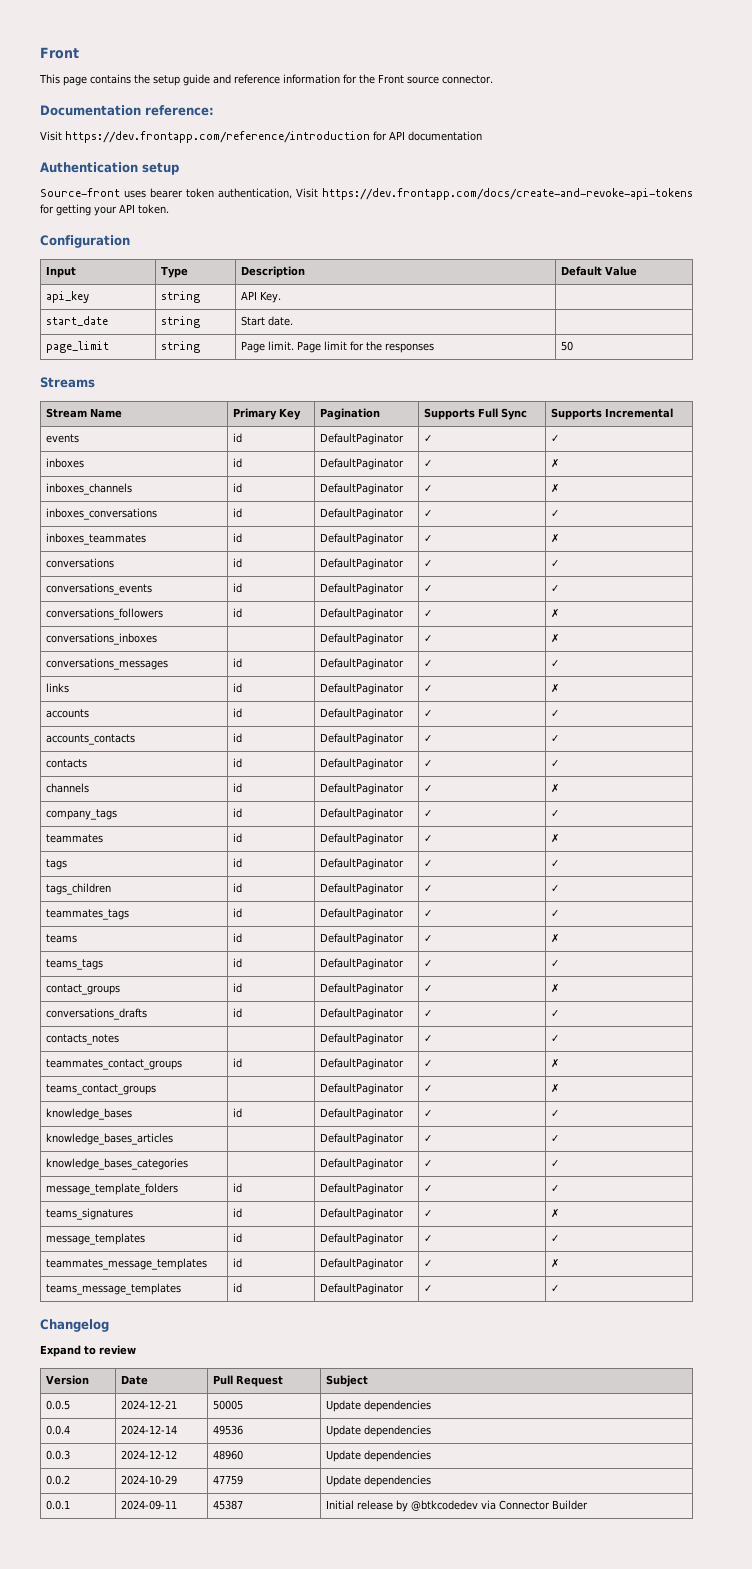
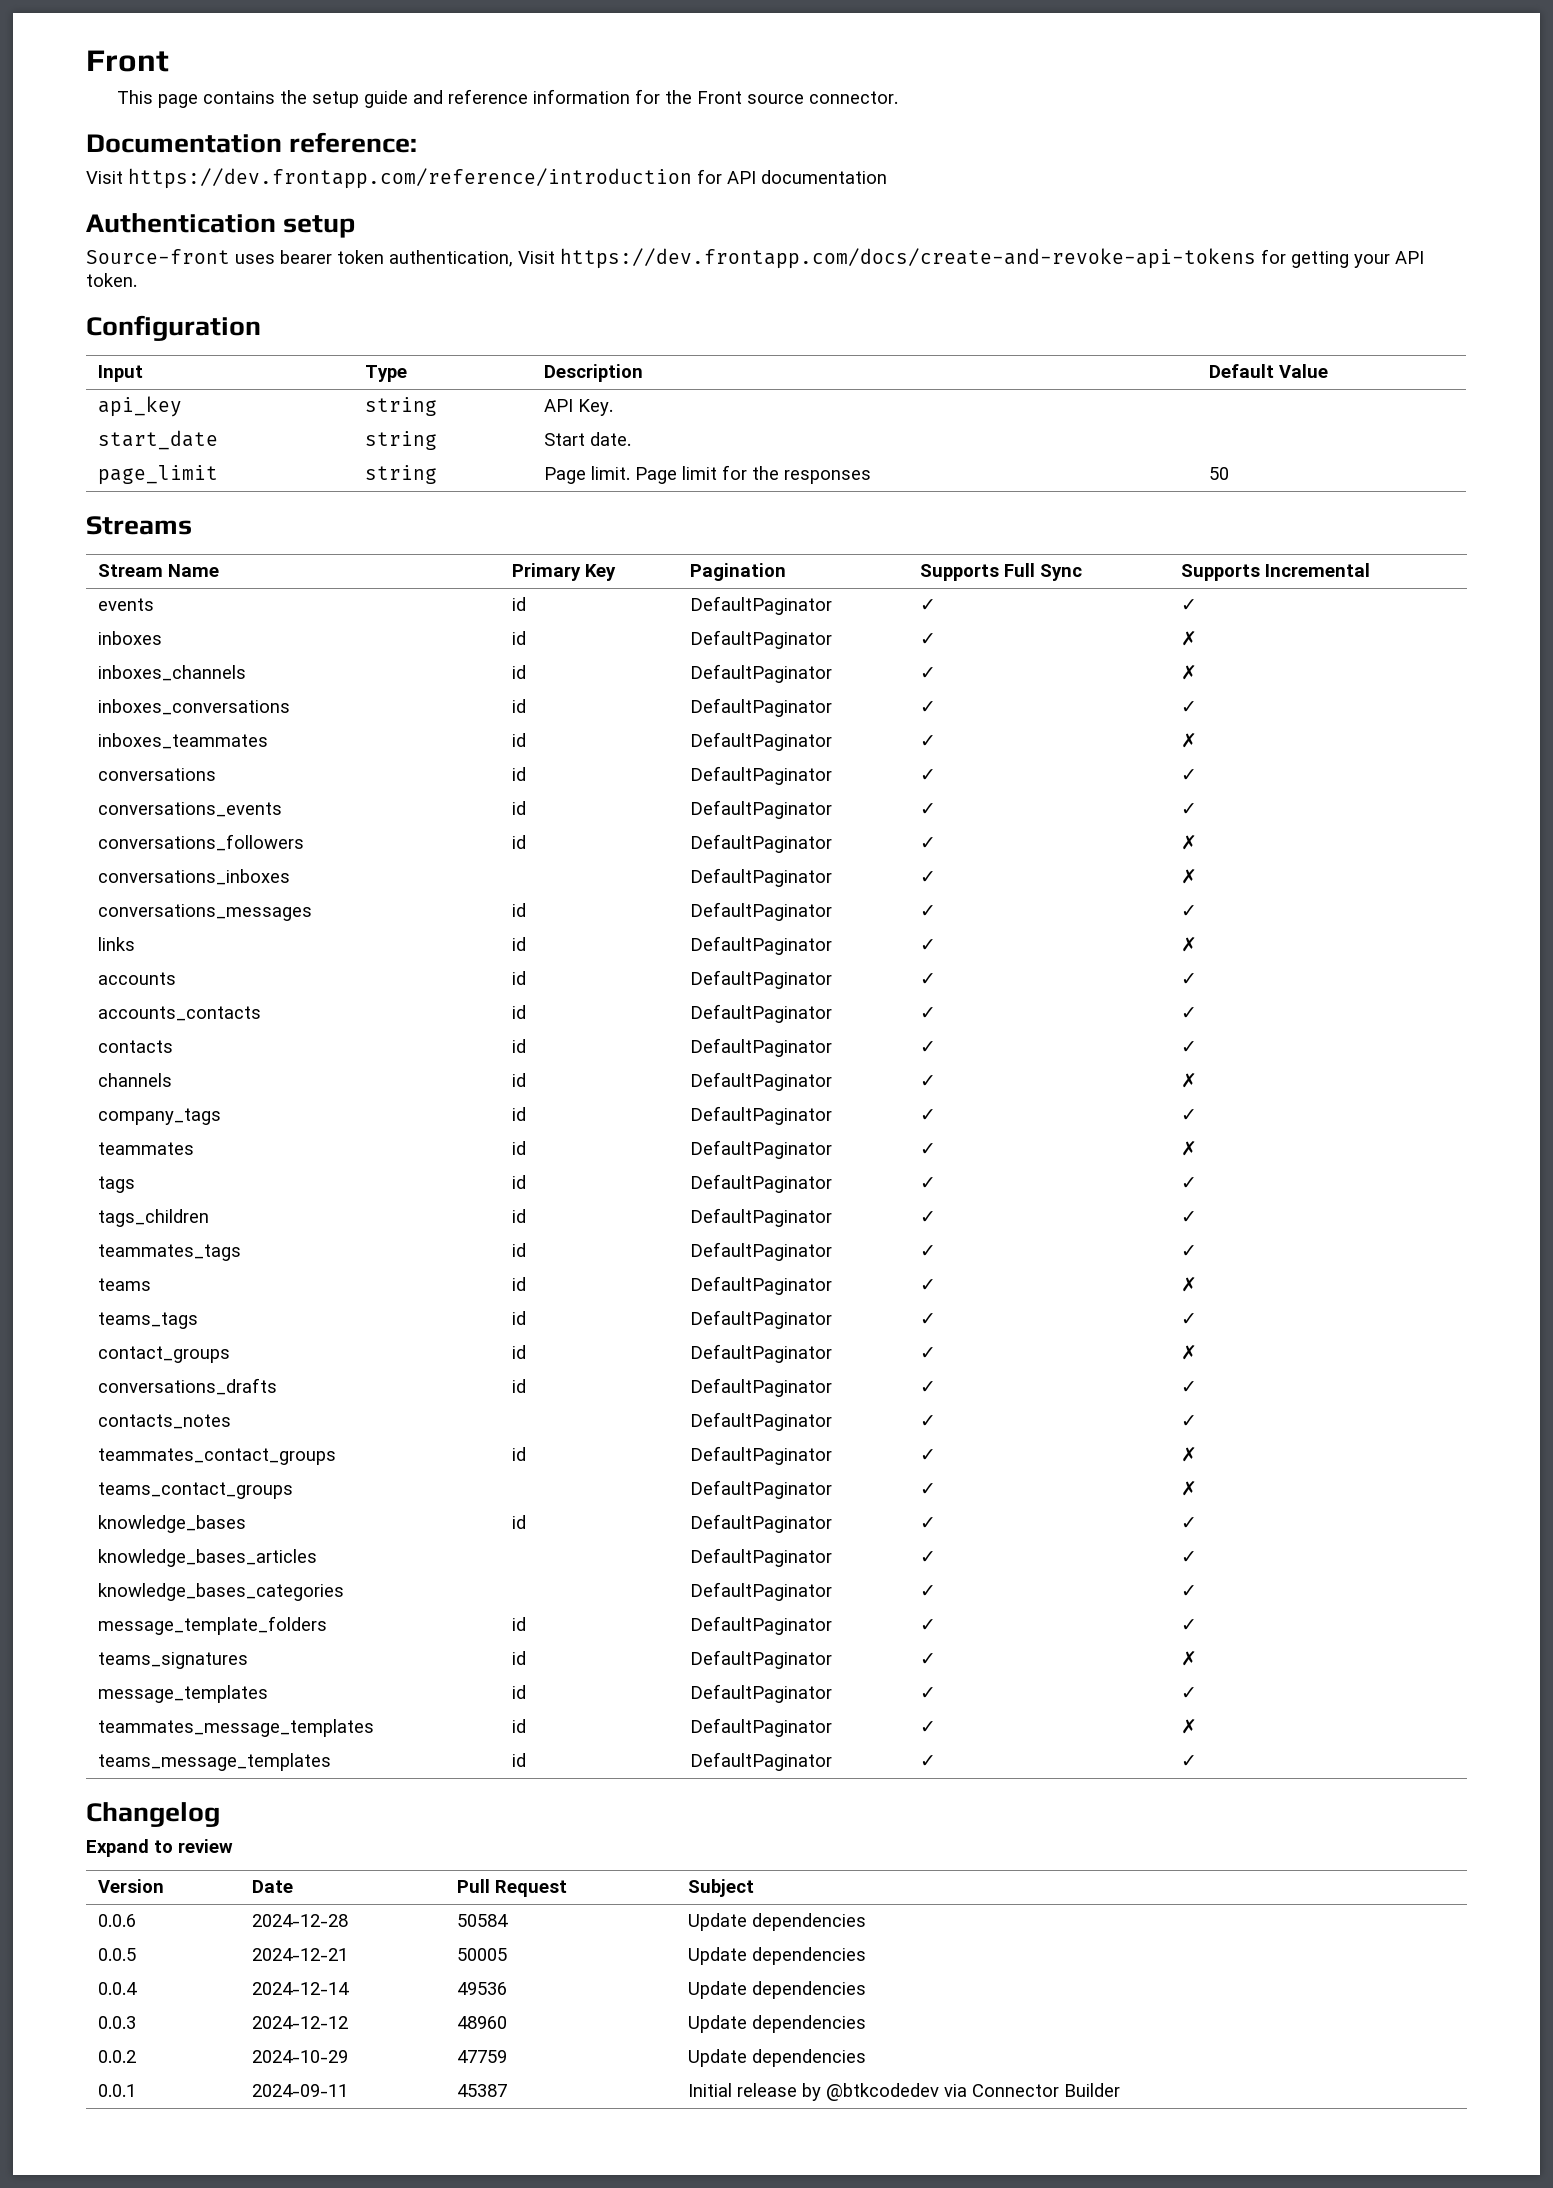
+ 0.0.6 | 2024-12-28 | 50584 | Update dependencies

